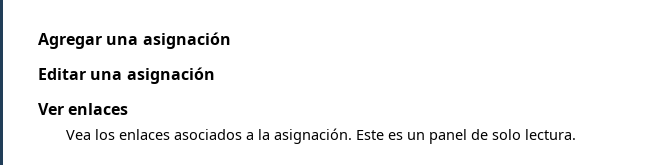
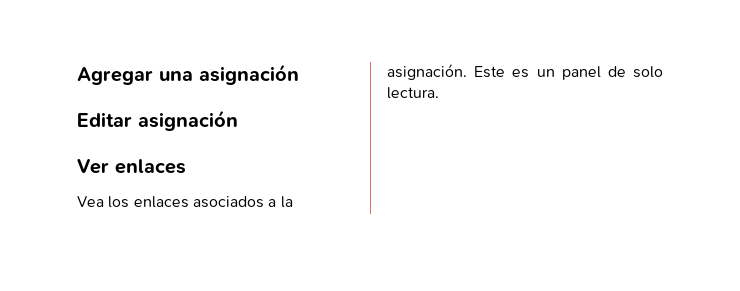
- Editar una asignación
+ Editar asignación

